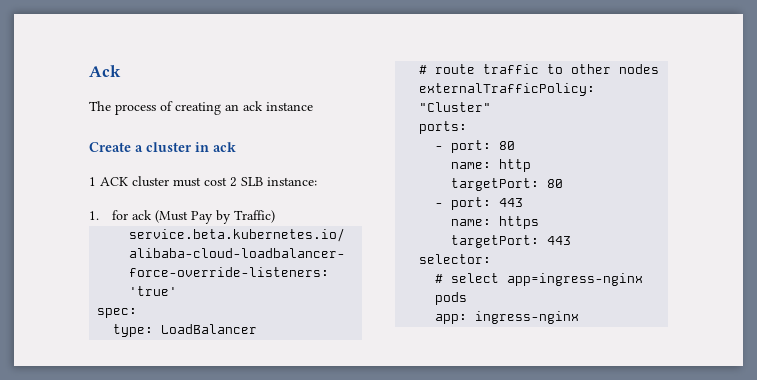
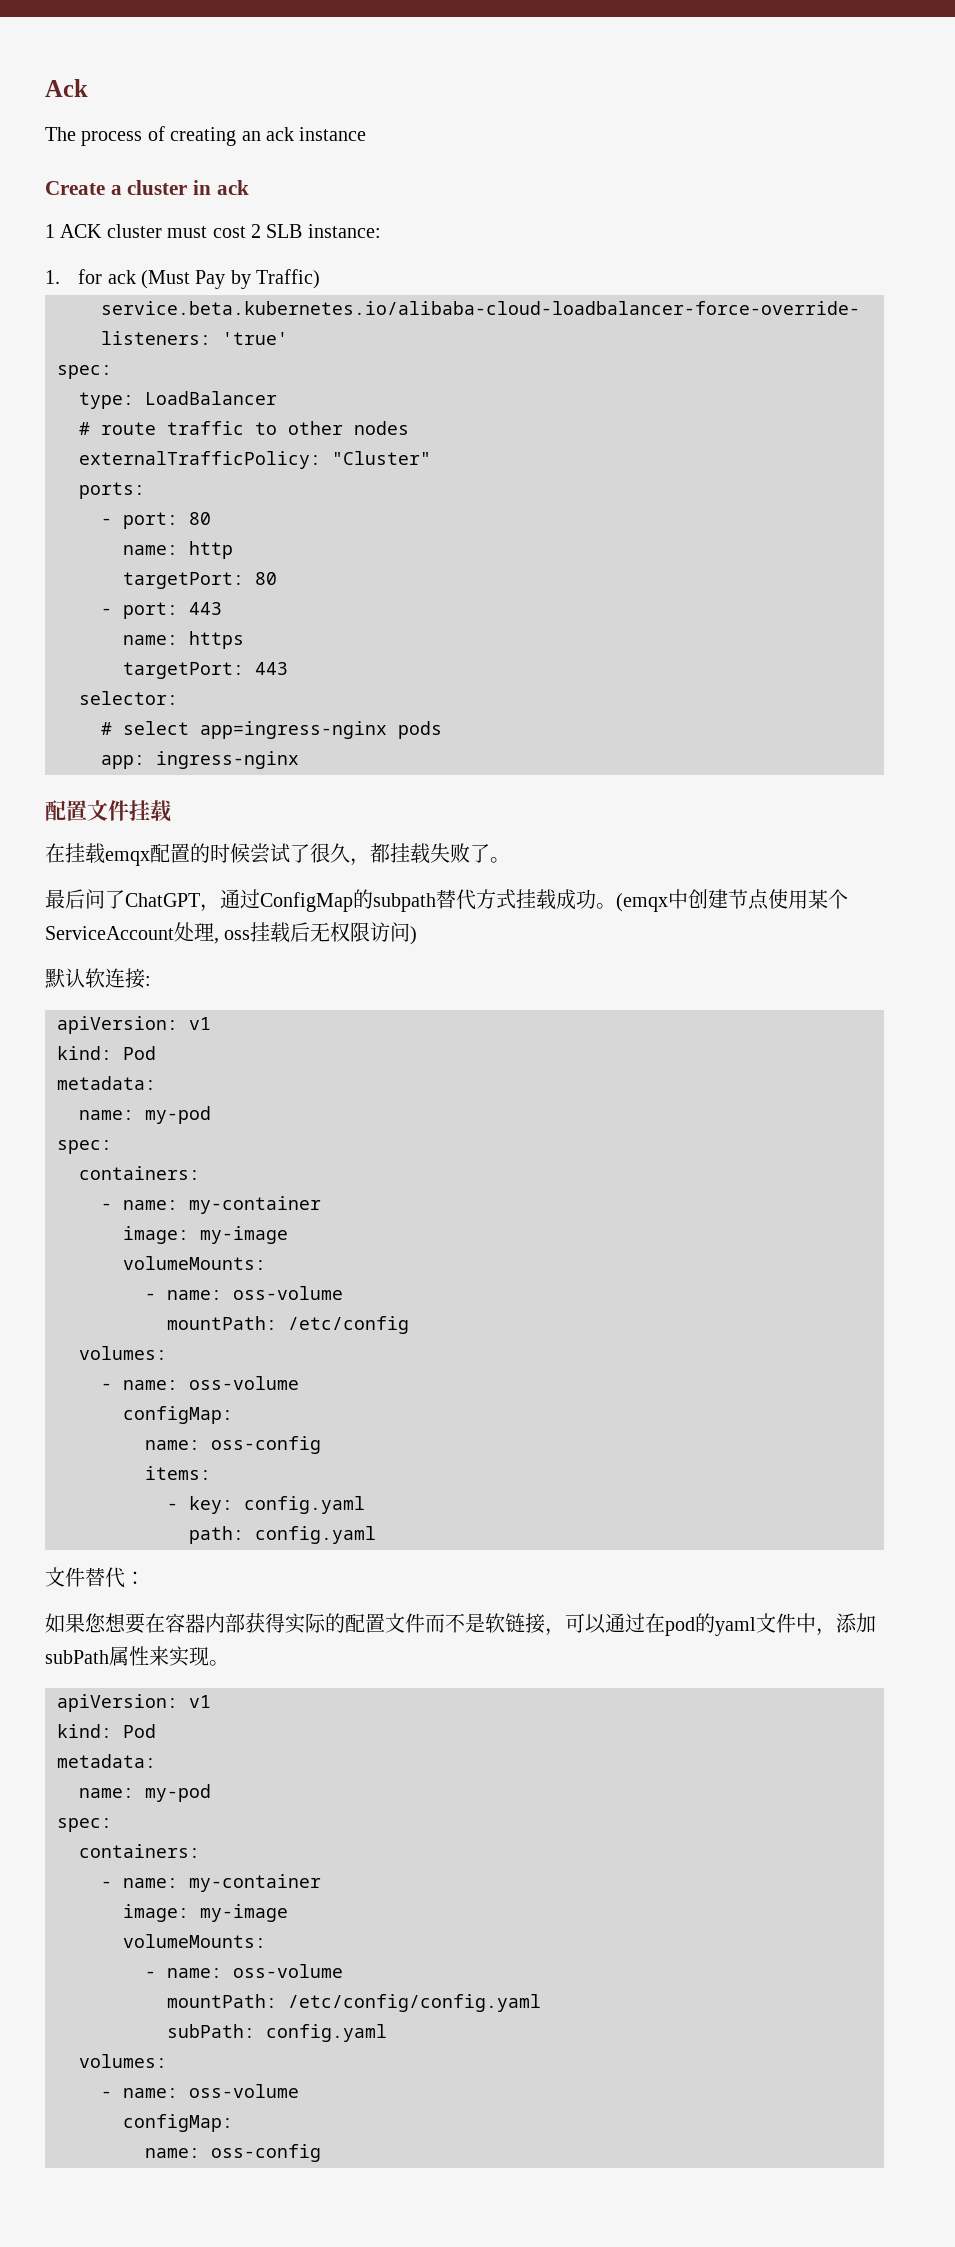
+ 配置文件挂载
+ 在挂载emqx配置的时候尝试了很久，都挂载失败了。
+ 最后问了ChatGPT，通过ConfigMap的subpath替代方式挂载成功。(emqx中创建节点使用某个ServiceAccount处理, oss挂载后无权限访问)
+ 默认软连接:
+ apiVersion: v1
+ kind: Pod
+ metadata:
+ name: my-pod
+ spec:
+ containers:
+ - name: my-container
+ image: my-image
+ volumeMounts:
+ - name: oss-volume
+ mountPath: /etc/config
+ volumes:
+ - name: oss-volume
+ configMap:
+ name: oss-config
+ items:
+ - key: config.yaml
+ path: config.yaml
+ 文件替代：
+ 如果您想要在容器内部获得实际的配置文件而不是软链接，可以通过在pod的yaml文件中，添加subPath属性来实现。
+ apiVersion: v1
+ kind: Pod
+ metadata:
+ name: my-pod
+ spec:
+ containers:
+ - name: my-container
+ image: my-image
+ volumeMounts:
+ - name: oss-volume
+ mountPath: /etc/config/config.yaml
+ subPath: config.yaml
+ volumes:
+ - name: oss-volume
+ configMap:
+ name: oss-config

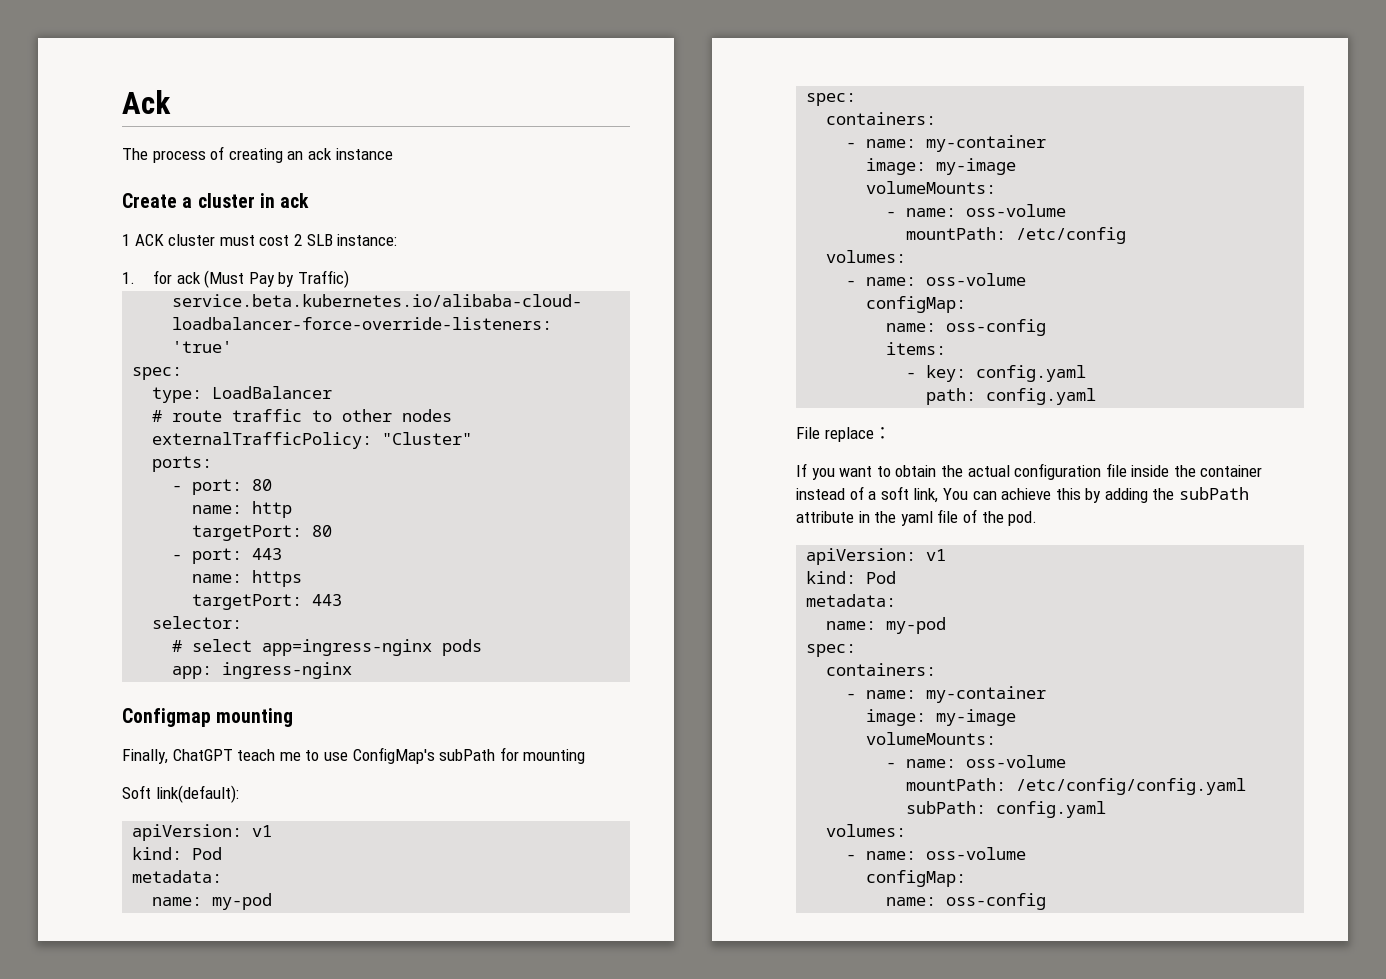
- 配置文件挂载
- 在挂载emqx配置的时候尝试了很久，都挂载失败了。
- 最后问了ChatGPT，通过ConfigMap的subpath替代方式挂载成功。(emqx中创建节点使用某个ServiceAccount处理, oss挂载后无权限访问)
- 默认软连接:
+ Configmap mounting
+ Finally, ChatGPT teach me to use ConfigMap's subPath for mounting
+ Soft link(default):
- 文件替代：
- 如果您想要在容器内部获得实际的配置文件而不是软链接，可以通过在pod的yaml文件中，添加subPath属性来实现。
+ File replace：
+ If you want to obtain the actual configuration file inside the container instead of a soft link, You can achieve this by adding the subPath attribute in the yaml file of the pod.

